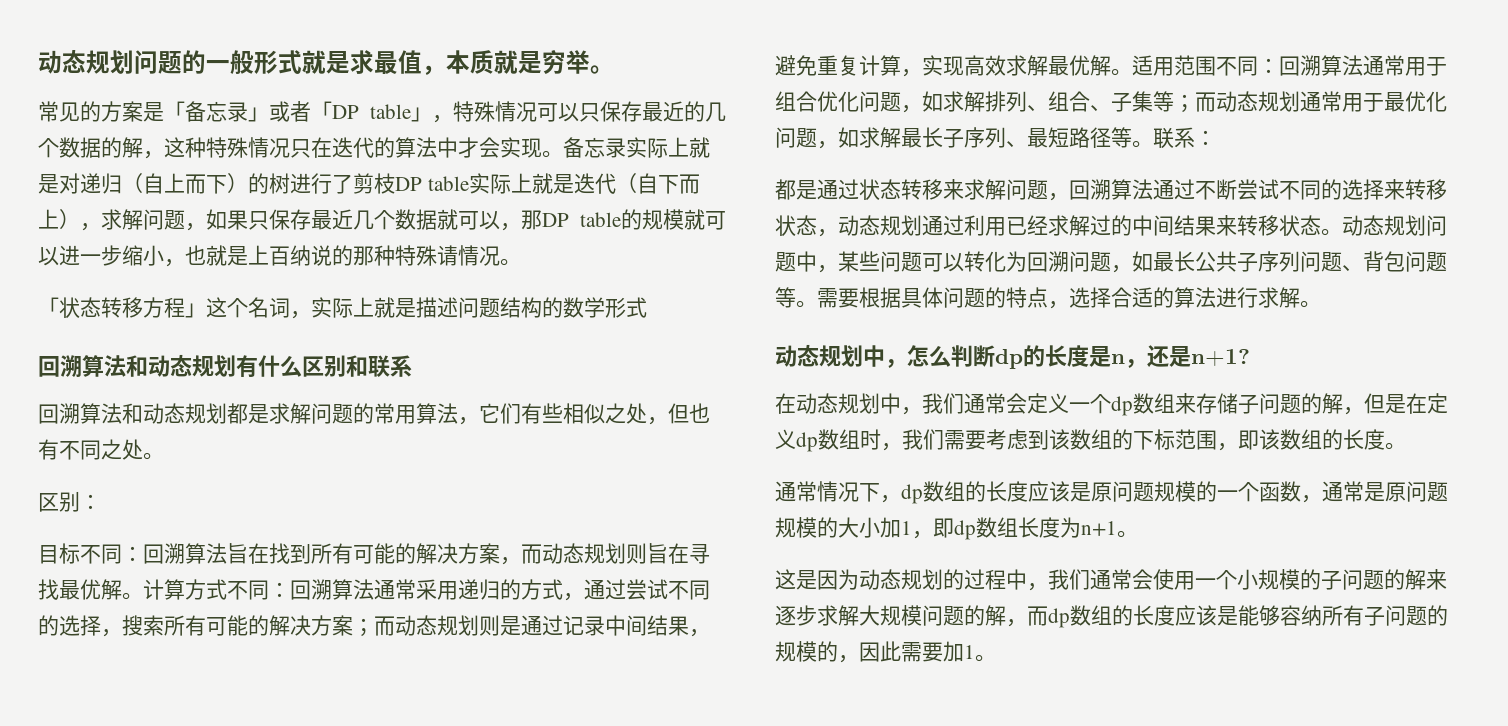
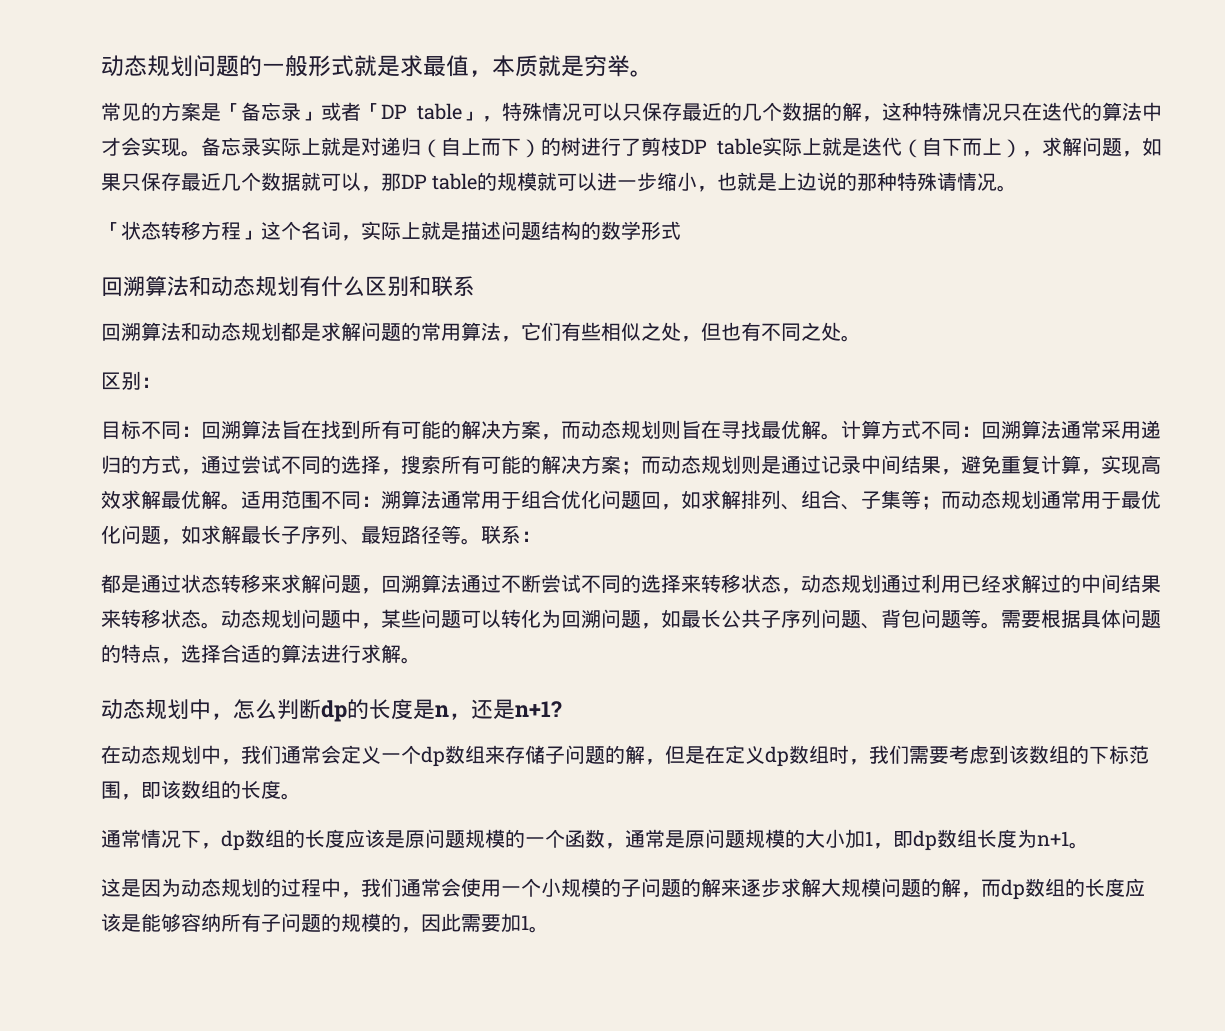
- 备忘录实际上就是对递归（自上而下）的树进行了剪枝DP table实际上就是迭代（自下而上），求解问题，如果只保存最近几个数据就可以，那DP table的规模就可以进一步缩小，也就是上百纳说的那种特殊请情况。
+ 备忘录实际上就是对递归（自上而下）的树进行了剪枝DP table实际上就是迭代（自下而上），求解问题，如果只保存最近几个数据就可以，那DP table的规模就可以进一步缩小，也就是上边说的那种特殊请情况。
- 适用范围不同：回溯算法通常用于组合优化问题，如求解排列、组合、子集等；而动态规划通常用于最优化问题，如求解最长子序列、最短路径等。
+ 适用范围不同：溯算法通常用于组合优化问题回，如求解排列、组合、子集等；而动态规划通常用于最优化问题，如求解最长子序列、最短路径等。

